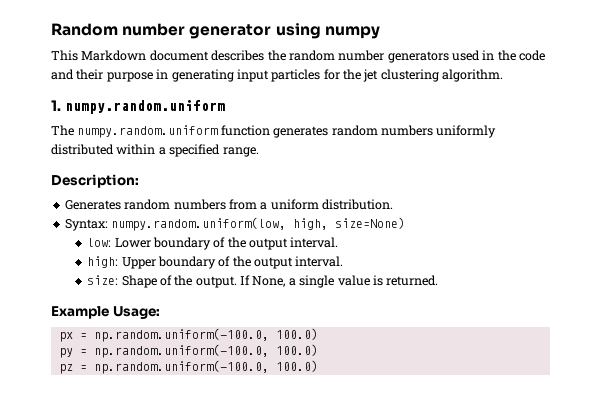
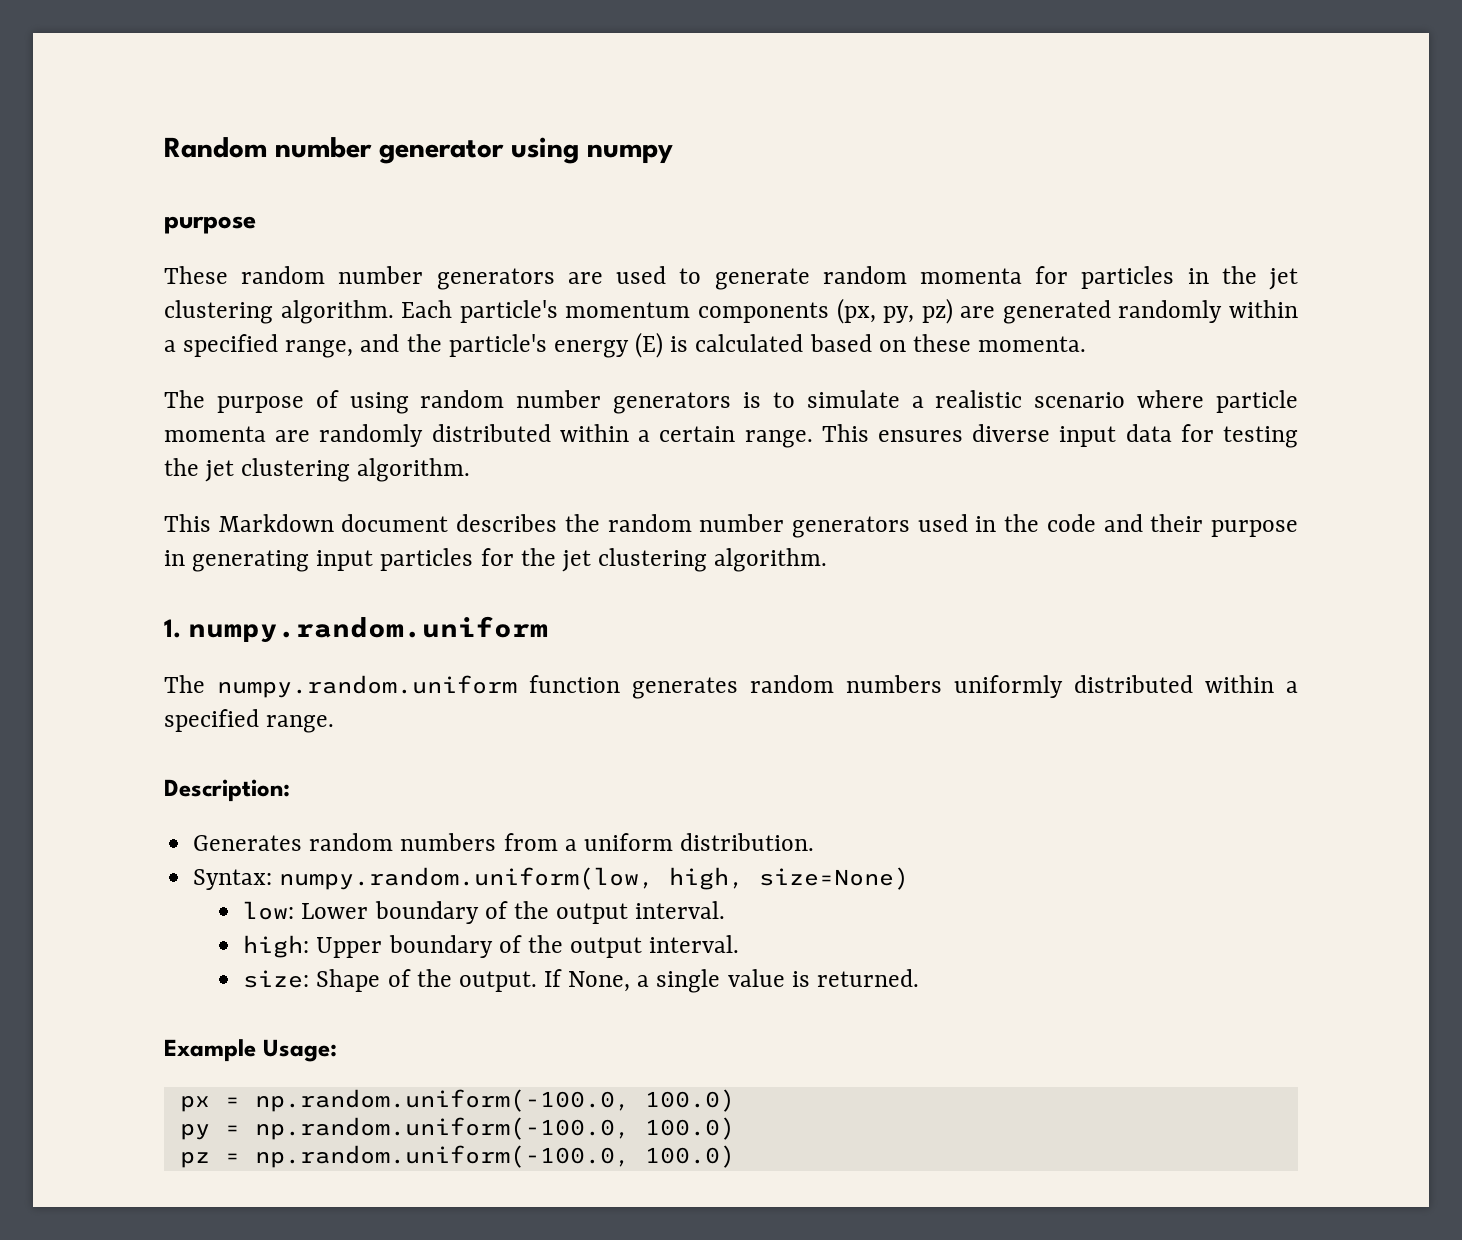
  Random number generator using numpy
+ purpose
+ These random number generators are used to generate random momenta for particles in the jet clustering algorithm. Each particle's momentum components (px, py, pz) are generated randomly within a specified range, and the particle's energy (E) is calculated based on these momenta.
+ The purpose of using random number generators is to simulate a realistic scenario where particle momenta are randomly distributed within a certain range. This ensures diverse input data for testing the jet clustering algorithm.

